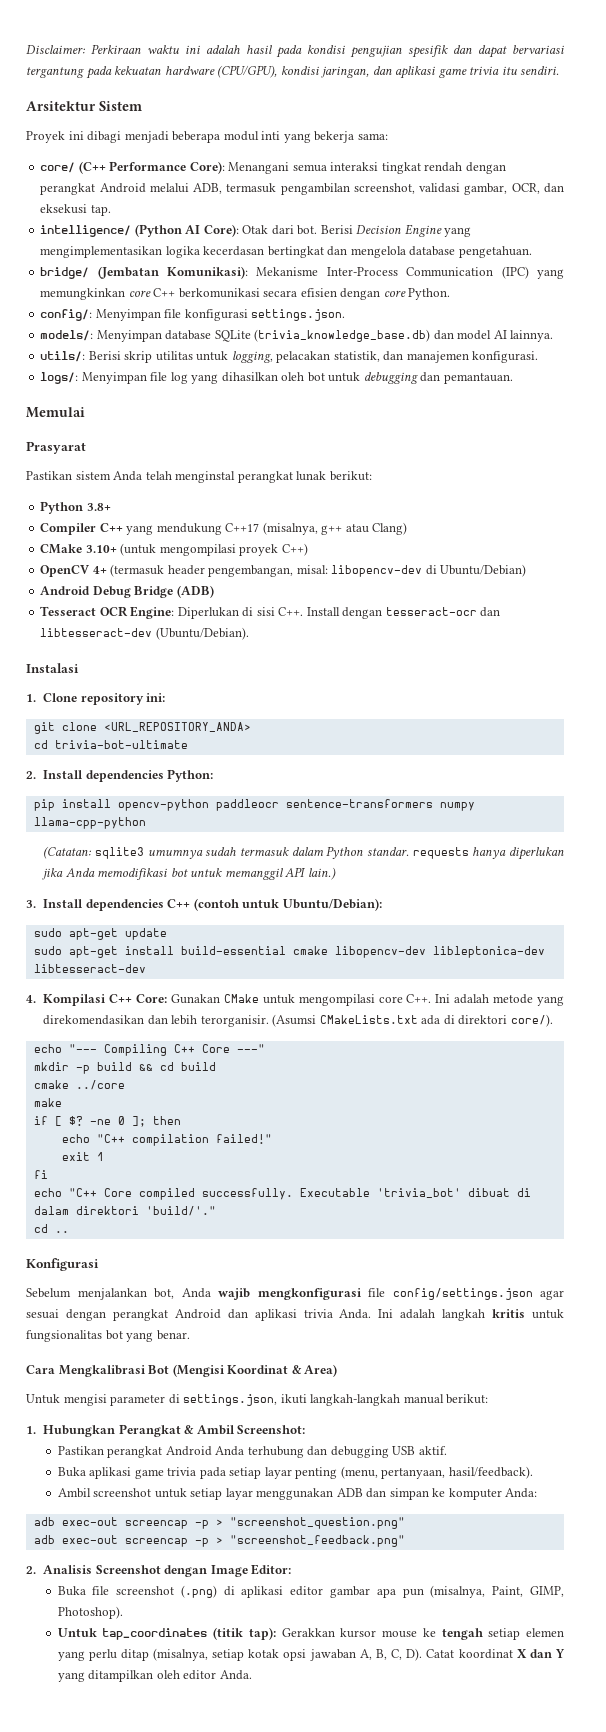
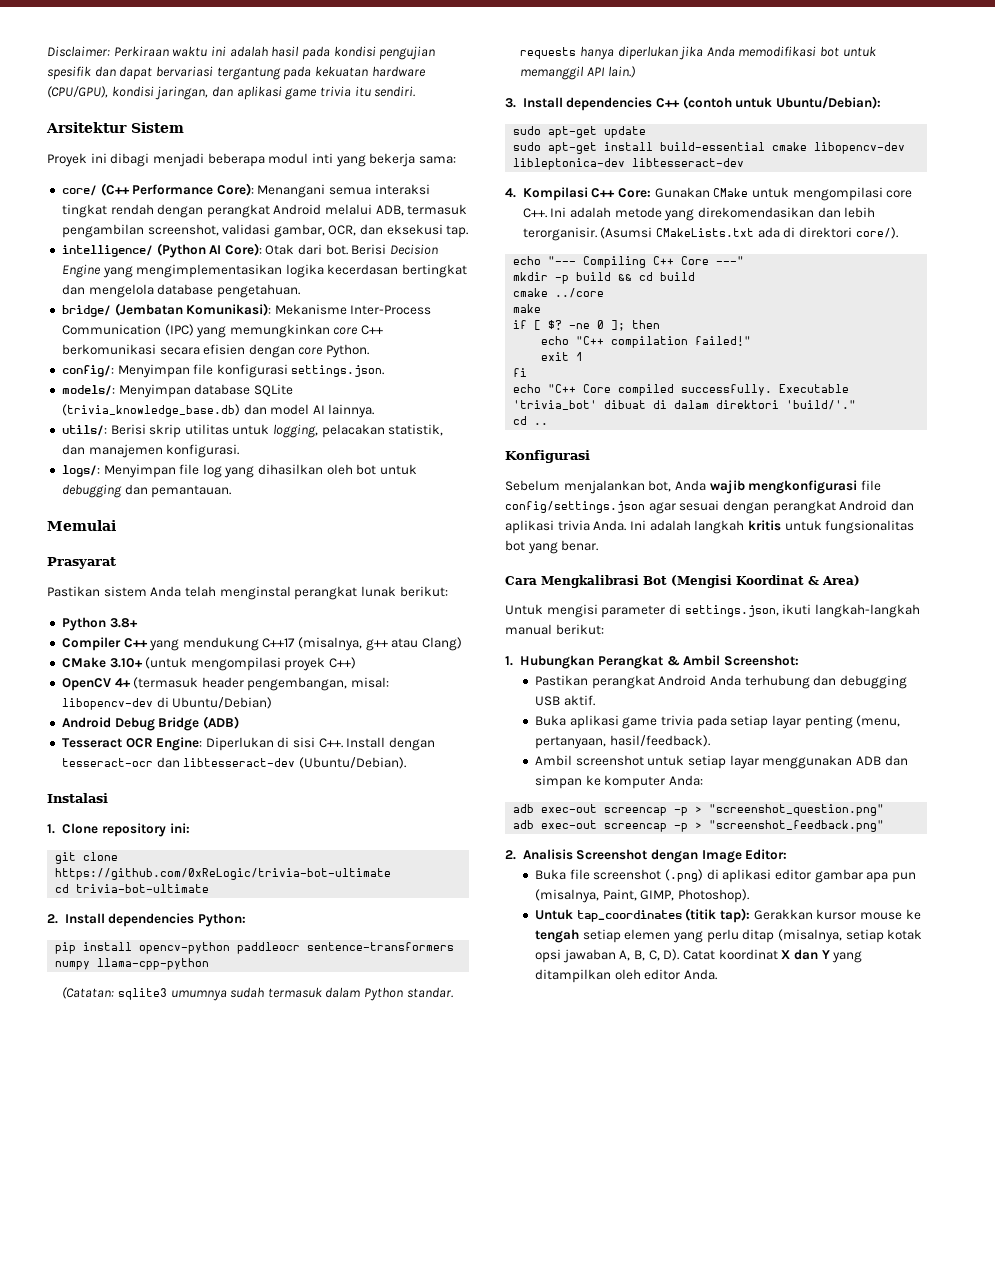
- git clone <URL_REPOSITORY_ANDA>
+ git clone https://github.com/0xReLogic/trivia-bot-ultimate

